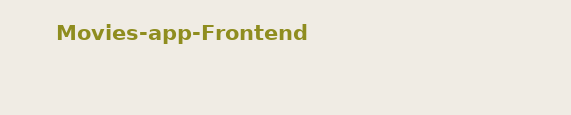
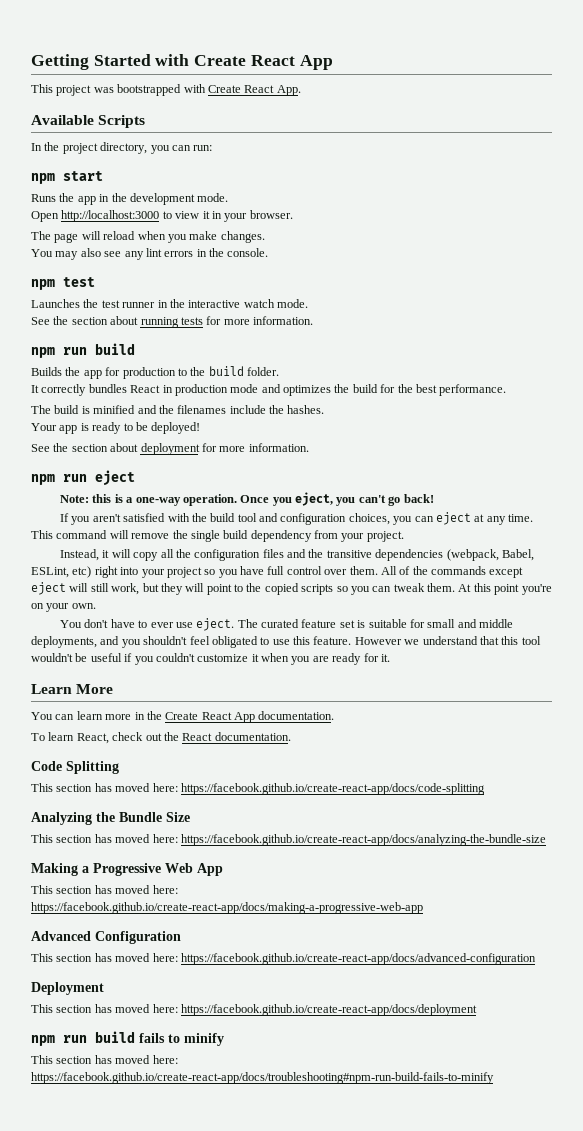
- Movies-app-Frontend
+ Getting Started with Create React App
+ This project was bootstrapped with Create React App.
+ Available Scripts
+ In the project directory, you can run:
+ npm start
+ Runs the app in the development mode.
+ Open http://localhost:3000 to view it in your browser.
+ The page will reload when you make changes.
+ You may also see any lint errors in the console.
+ npm test
+ Launches the test runner in the interactive watch mode.
+ See the section about running tests for more information.
+ npm run build
+ Builds the app for production to the build folder.
+ It correctly bundles React in production mode and optimizes the build for the best performance.
+ The build is minified and the filenames include the hashes.
+ Your app is ready to be deployed!
+ See the section about deployment for more information.
+ npm run eject
+ Note: this is a one-way operation. Once you eject, you can't go back!
+ If you aren't satisfied with the build tool and configuration choices, you can eject at any time. This command will remove the single build dependency from your project.
+ Instead, it will copy all the configuration files and the transitive dependencies (webpack, Babel, ESLint, etc) right into your project so you have full control over them. All of the commands except eject will still work, but they will point to the copied scripts so you can tweak them. At this point you're on your own.
+ You don't have to ever use eject. The curated feature set is suitable for small and middle deployments, and you shouldn't feel obligated to use this feature. However we understand that this tool wouldn't be useful if you couldn't customize it when you are ready for it.
+ Learn More
+ You can learn more in the Create React App documentation.
+ To learn React, check out the React documentation.
+ Code Splitting
+ This section has moved here: https://facebook.github.io/create-react-app/docs/code-splitting
+ Analyzing the Bundle Size
+ This section has moved here: https://facebook.github.io/create-react-app/docs/analyzing-the-bundle-size
+ Making a Progressive Web App
+ This section has moved here: https://facebook.github.io/create-react-app/docs/making-a-progressive-web-app
+ Advanced Configuration
+ This section has moved here: https://facebook.github.io/create-react-app/docs/advanced-configuration
+ Deployment
+ This section has moved here: https://facebook.github.io/create-react-app/docs/deployment
+ npm run build fails to minify
+ This section has moved here: https://facebook.github.io/create-react-app/docs/troubleshooting#npm-run-build-fails-to-minify

